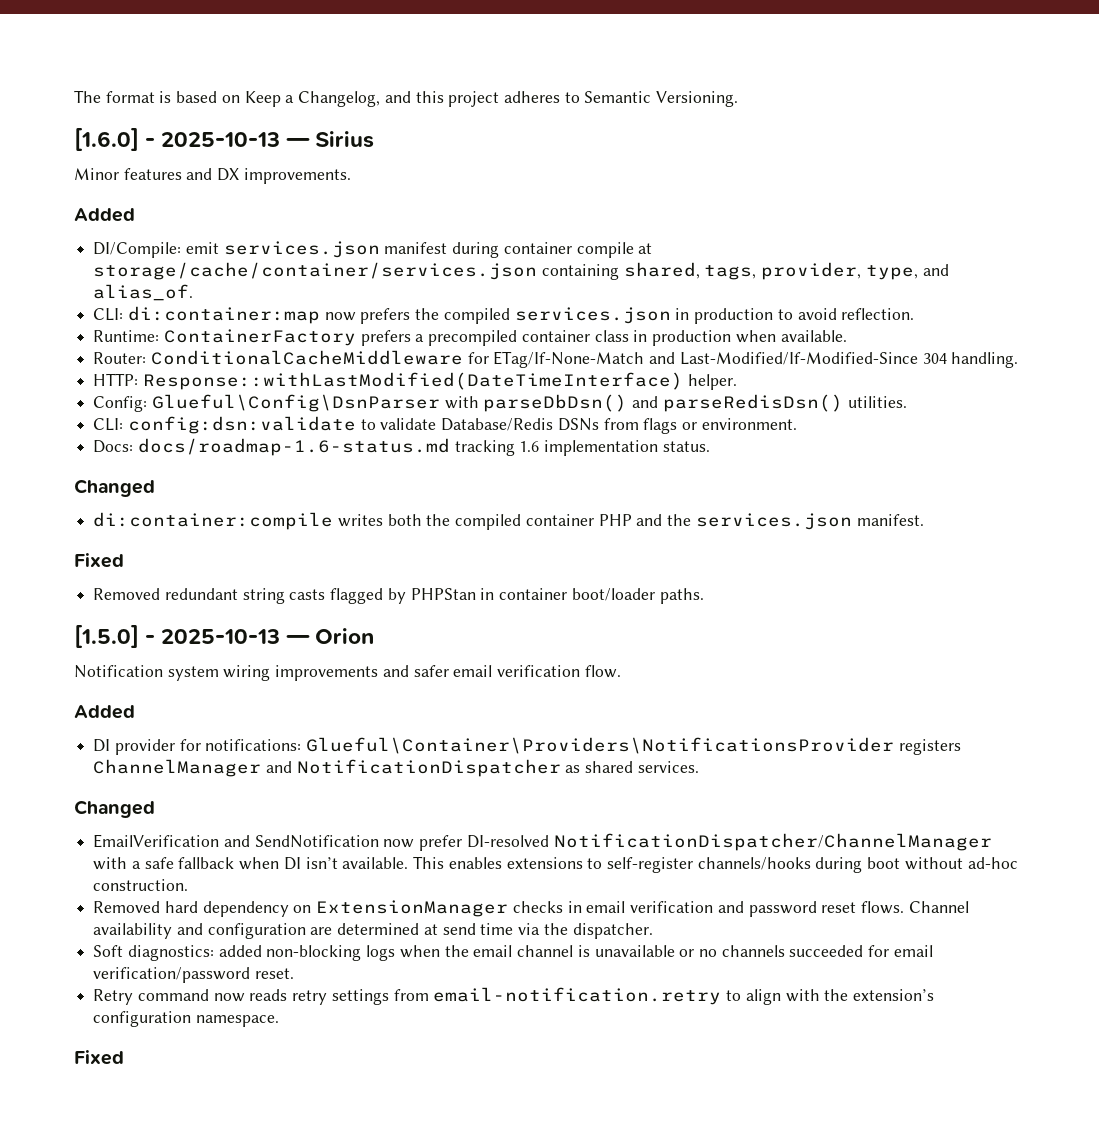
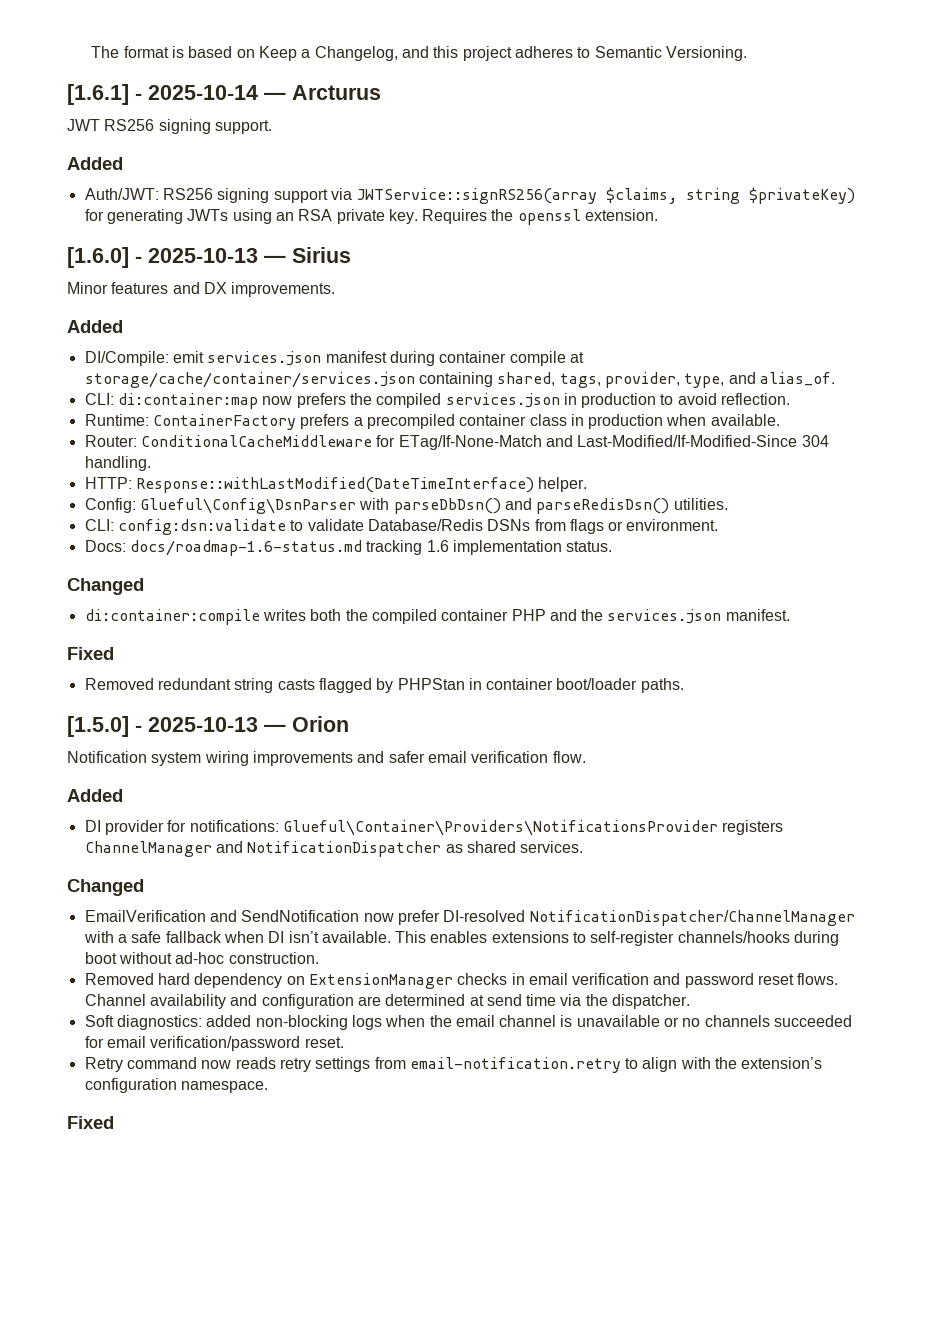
+ [1.6.1] - 2025-10-14 — Arcturus
+ JWT RS256 signing support.
+ Added
+ Auth/JWT: RS256 signing support via JWTService::signRS256(array $claims, string $privateKey) for generating JWTs using an RSA private key. Requires the openssl extension.

